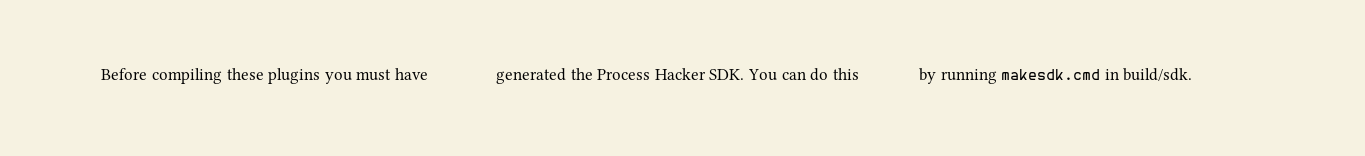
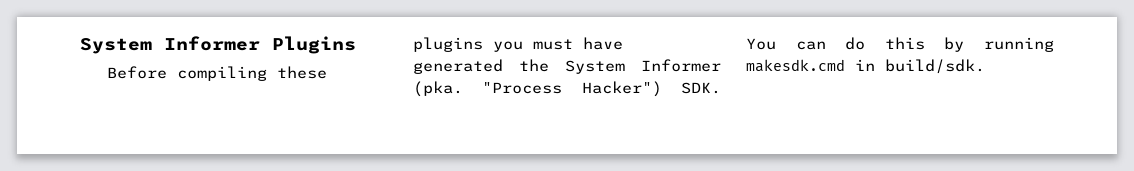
+ System Informer Plugins
- Before compiling these plugins you must have generated the Process Hacker SDK. You can do this by running makesdk.cmd in build/sdk.
+ Before compiling these plugins you must have generated the System Informer (pka. "Process Hacker") SDK. You can do this by running makesdk.cmd in build/sdk.

